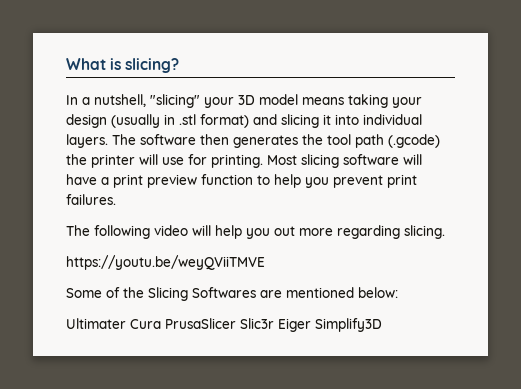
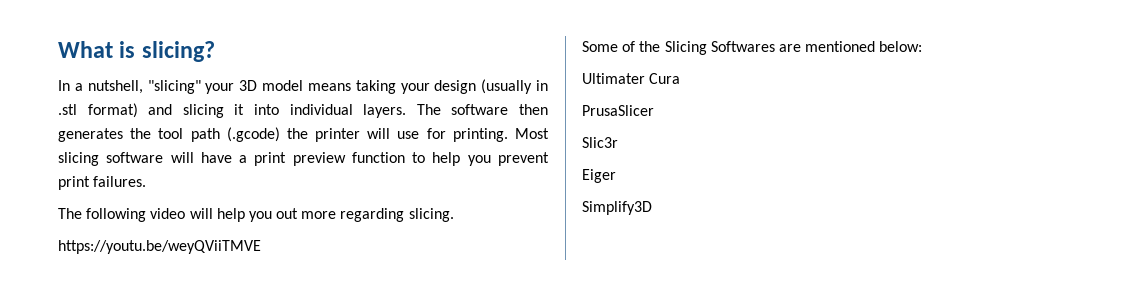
- Ultimater Cura PrusaSlicer Slic3r Eiger Simplify3D
+ Ultimater Cura
+ PrusaSlicer
+ Slic3r
+ Eiger
+ Simplify3D

